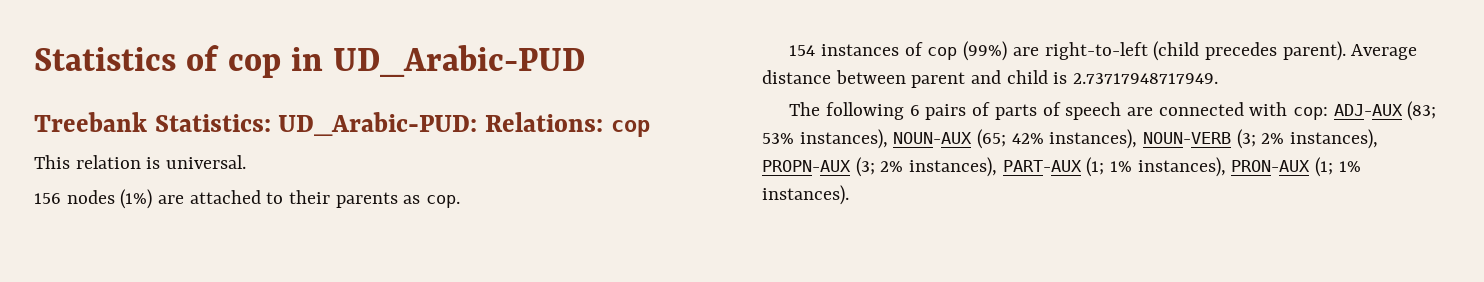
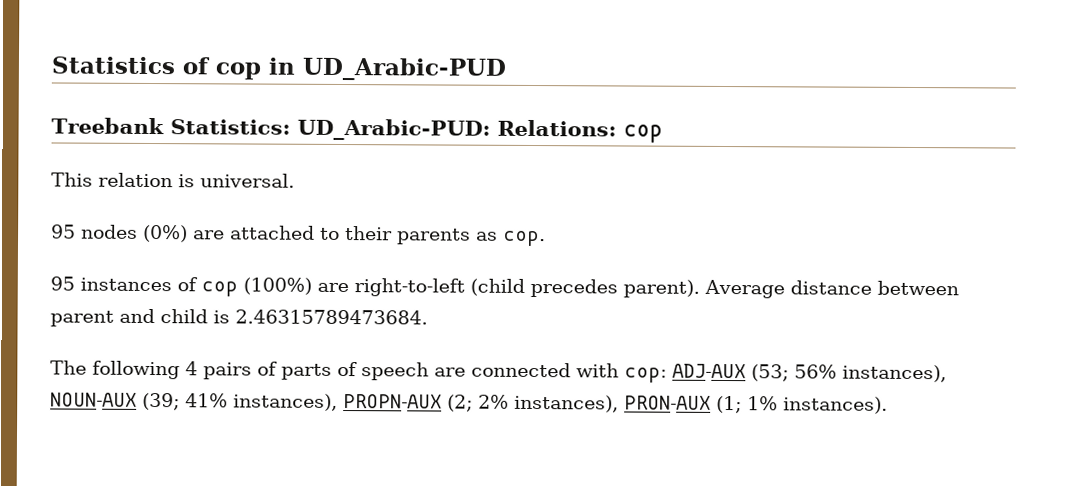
- 156 nodes (1%) are attached to their parents as cop.
+ 95 nodes (0%) are attached to their parents as cop.
- 154 instances of cop (99%) are right-to-left (child precedes parent).
+ 95 instances of cop (100%) are right-to-left (child precedes parent).
- Average distance between parent and child is 2.73717948717949.
+ Average distance between parent and child is 2.46315789473684.
- The following 6 pairs of parts of speech are connected with cop: ADJ-AUX (83; 53% instances), NOUN-AUX (65; 42% instances), NOUN-VERB (3; 2% instances), PROPN-AUX (3; 2% instances), PART-AUX (1; 1% instances), PRON-AUX (1; 1% instances).
+ The following 4 pairs of parts of speech are connected with cop: ADJ-AUX (53; 56% instances), NOUN-AUX (39; 41% instances), PROPN-AUX (2; 2% instances), PRON-AUX (1; 1% instances).

